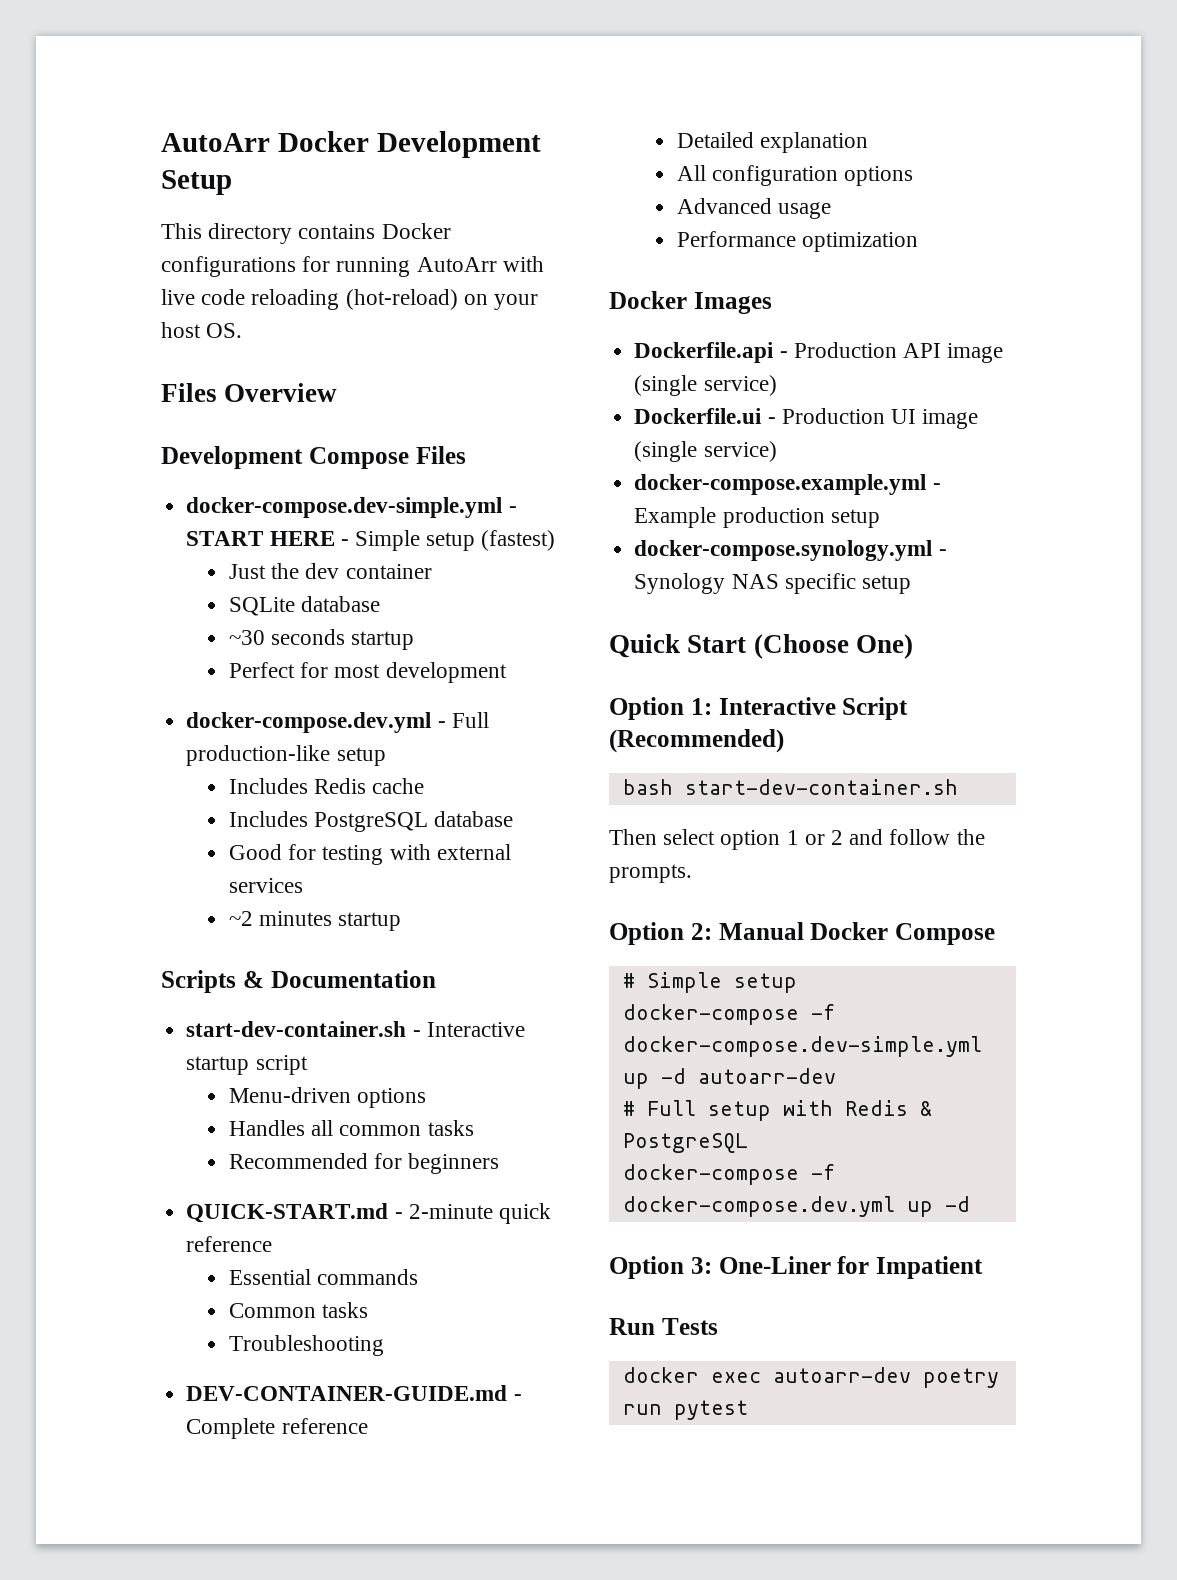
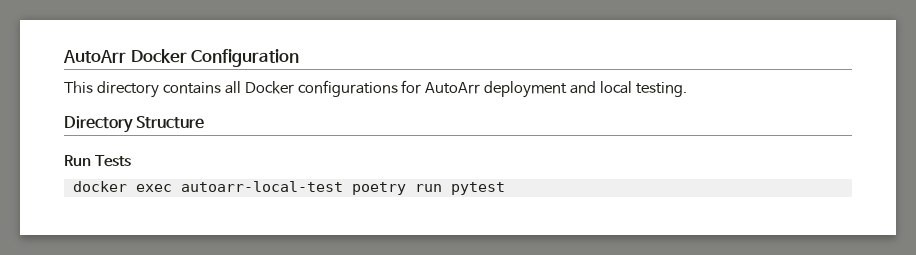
- AutoArr Docker Development Setup
+ AutoArr Docker Configuration
- This directory contains Docker configurations for running AutoArr with live code reloading (hot-reload) on your host OS.
- Files Overview
- Development Compose Files
- docker-compose.dev-simple.yml - START HERE - Simple setup (fastest)
- Just the dev container
- SQLite database
- ~30 seconds startup
- Perfect for most development
- docker-compose.dev.yml - Full production-like setup
- Includes Redis cache
- Includes PostgreSQL database
- Good for testing with external services
- ~2 minutes startup
- Scripts & Documentation
- start-dev-container.sh - Interactive startup script
- Menu-driven options
- Handles all common tasks
- Recommended for beginners
- QUICK-START.md - 2-minute quick reference
- Essential commands
- Common tasks
- Troubleshooting
- DEV-CONTAINER-GUIDE.md - Complete reference
- Detailed explanation
- All configuration options
- Advanced usage
- Performance optimization
- Docker Images
- Dockerfile.api - Production API image (single service)
- Dockerfile.ui - Production UI image (single service)
- docker-compose.example.yml - Example production setup
- docker-compose.synology.yml - Synology NAS specific setup
- Quick Start (Choose One)
- Option 1: Interactive Script (Recommended)
- bash start-dev-container.sh
- Then select option 1 or 2 and follow the prompts.
- Option 2: Manual Docker Compose
- # Simple setup
- docker-compose -f docker-compose.dev-simple.yml up -d autoarr-dev
- # Full setup with Redis & PostgreSQL
- docker-compose -f docker-compose.dev.yml up -d
- Option 3: One-Liner for Impatient
+ This directory contains all Docker configurations for AutoArr deployment and local testing.
+ Directory Structure
- docker exec autoarr-dev poetry run pytest
+ docker exec autoarr-local-test poetry run pytest

